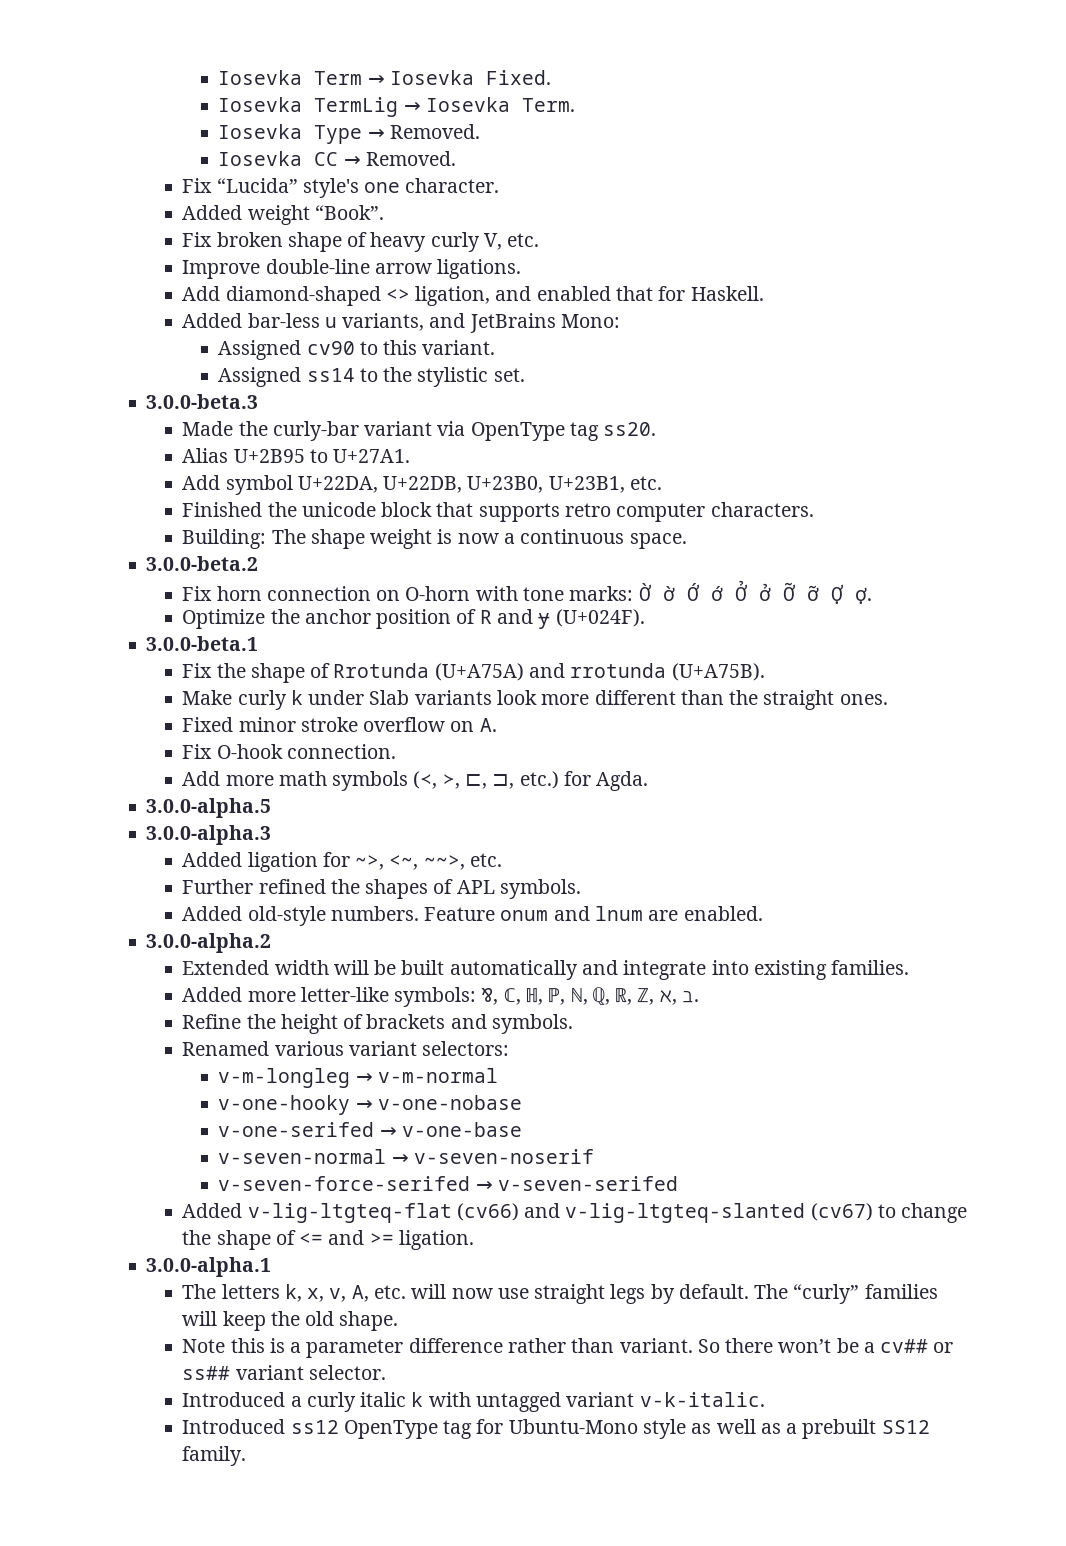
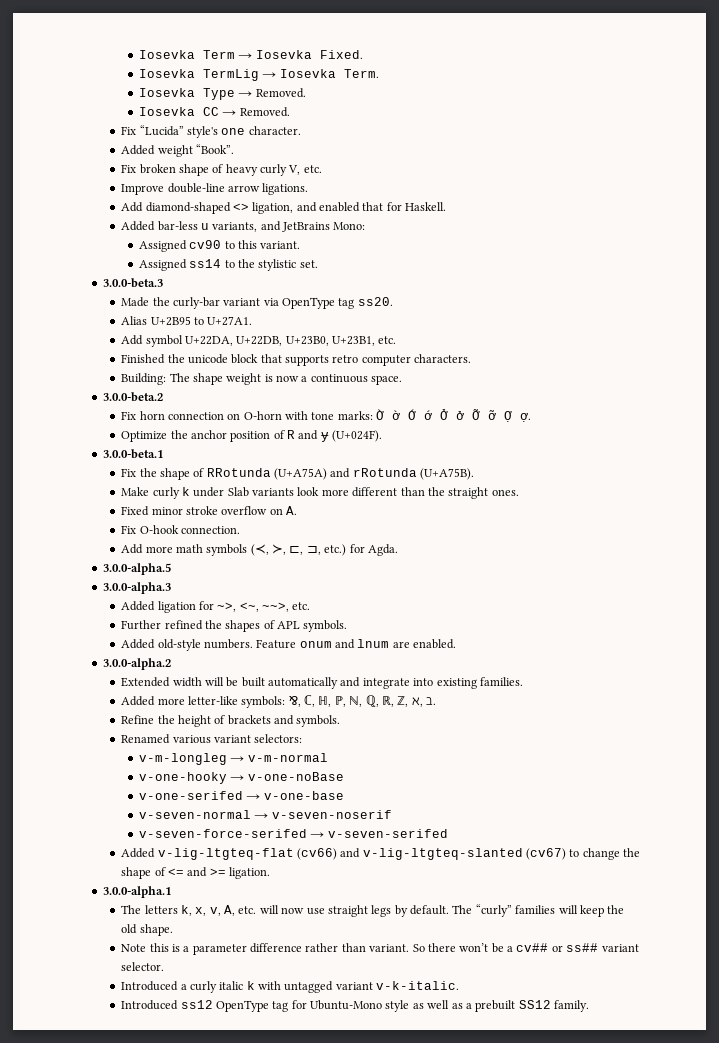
- Fix the shape of Rrotunda (U+A75A) and rrotunda (U+A75B).
+ Fix the shape of RRotunda (U+A75A) and rRotunda (U+A75B).
- v-one-hooky → v-one-nobase
+ v-one-hooky → v-one-noBase

